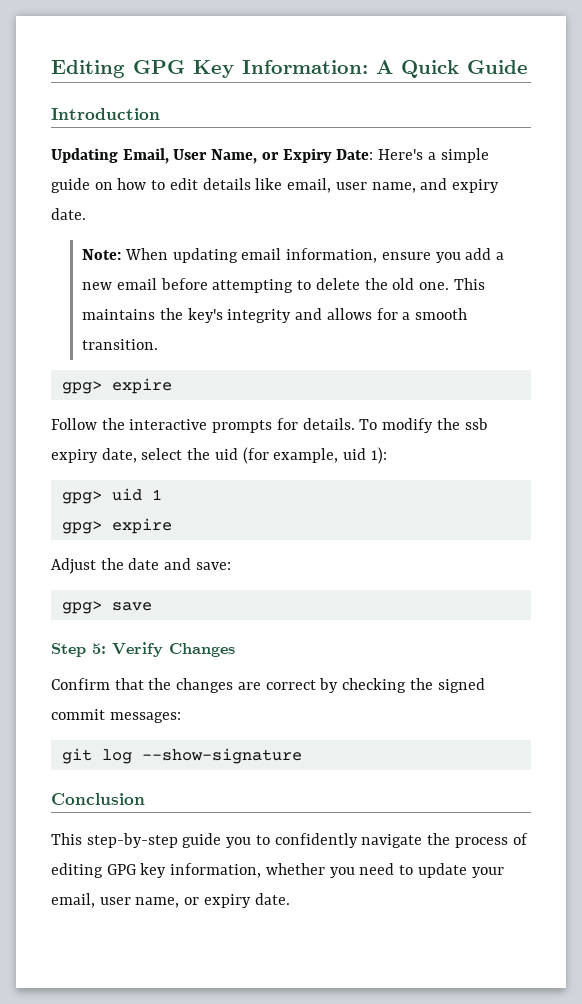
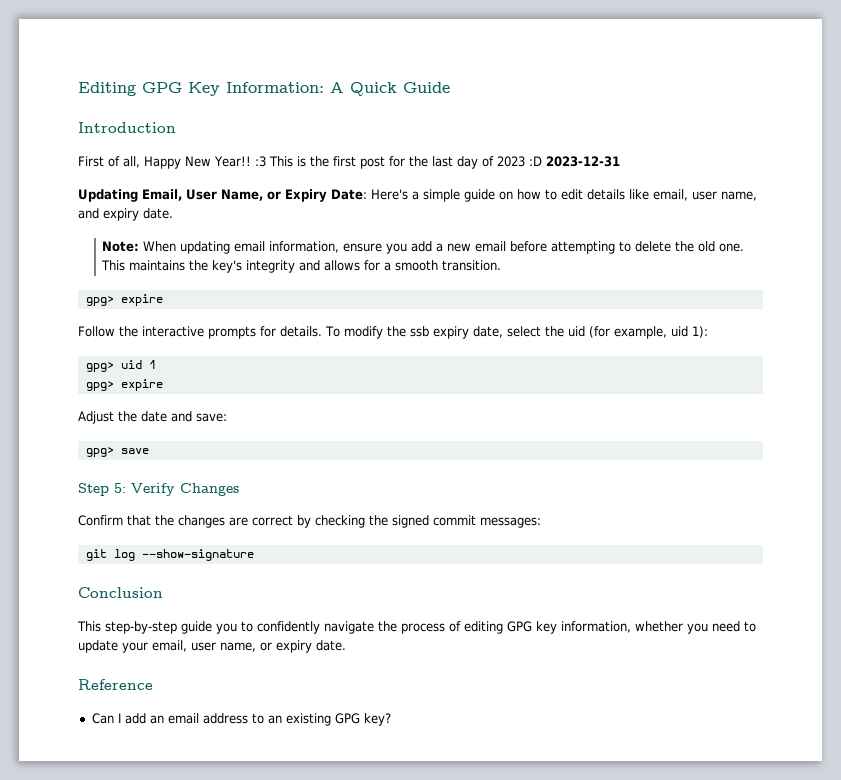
+ First of all, Happy New Year!! :3 This is the first post for the last day of 2023 :D 2023-12-31
+ Reference
+ Can I add an email address to an existing GPG key?

